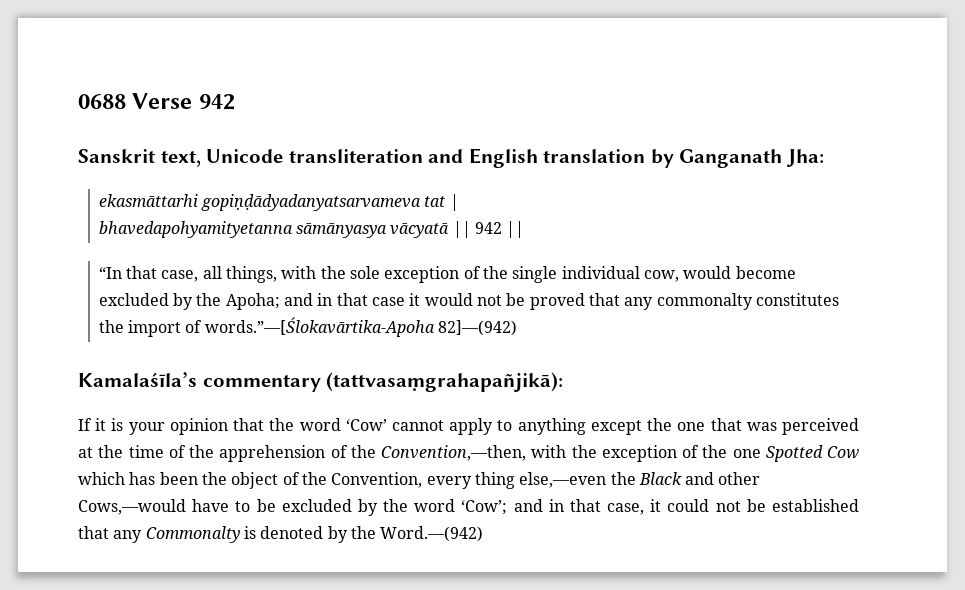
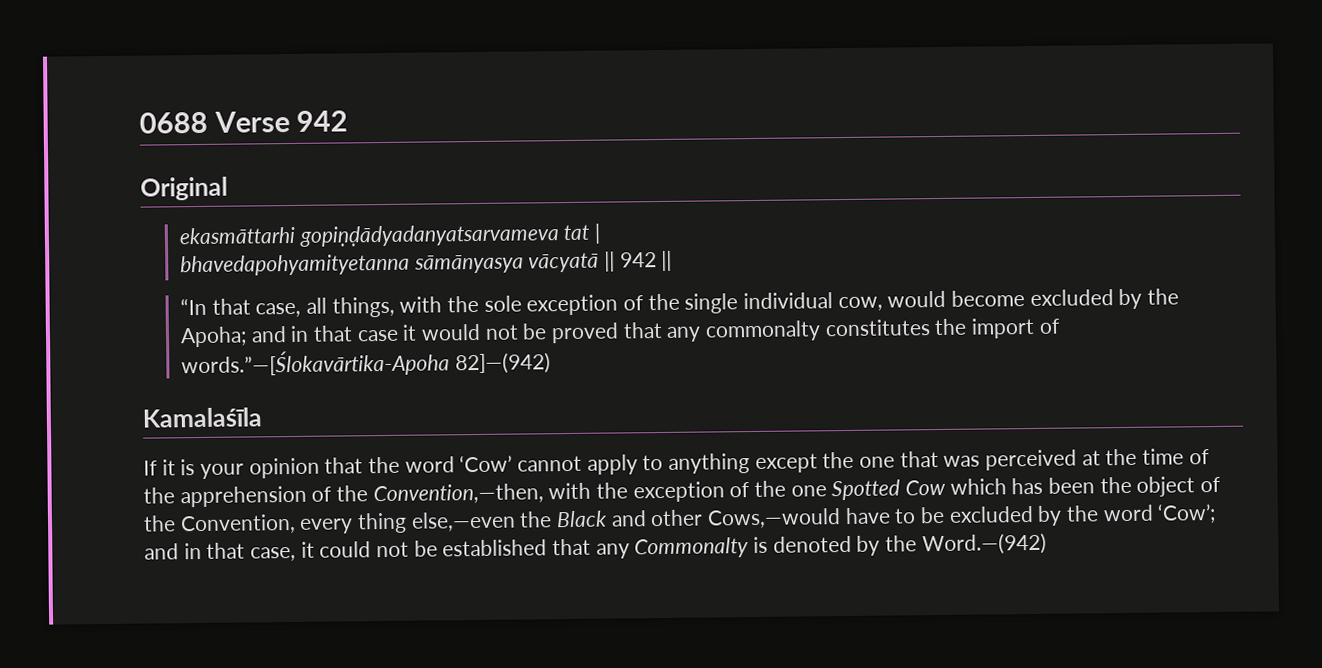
- Sanskrit text, Unicode transliteration and English translation by Ganganath Jha:
+ Original
- Kamalaśīla’s commentary (tattvasaṃgrahapañjikā):
+ Kamalaśīla

